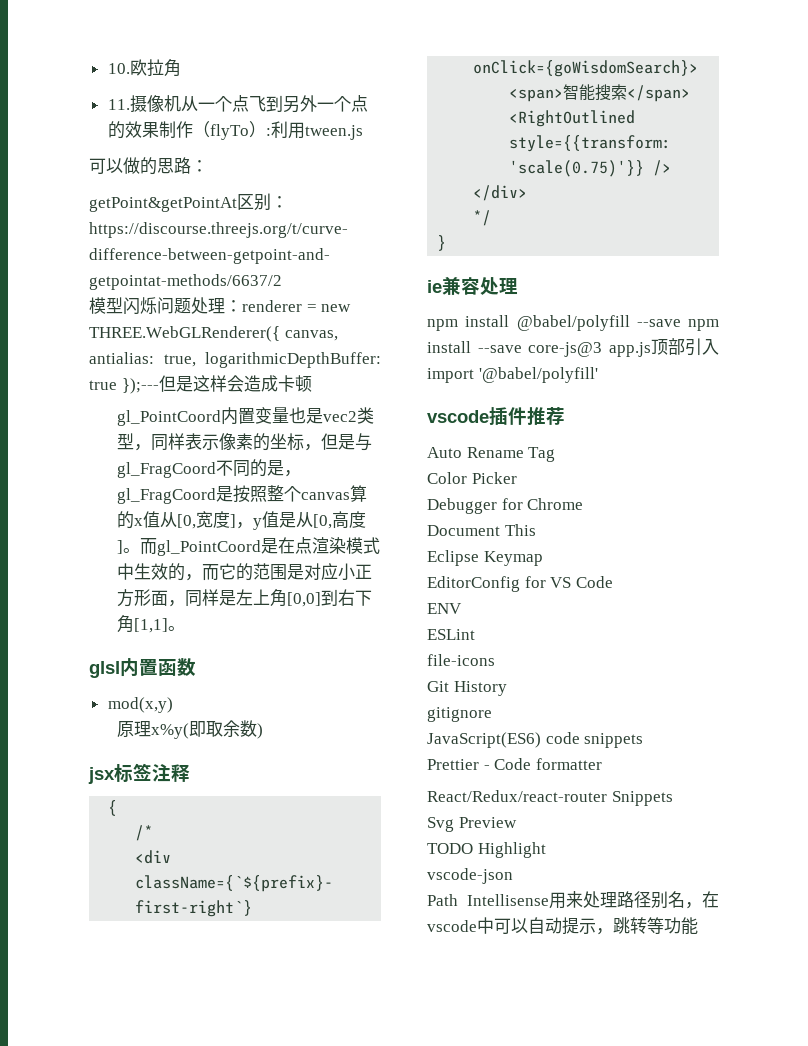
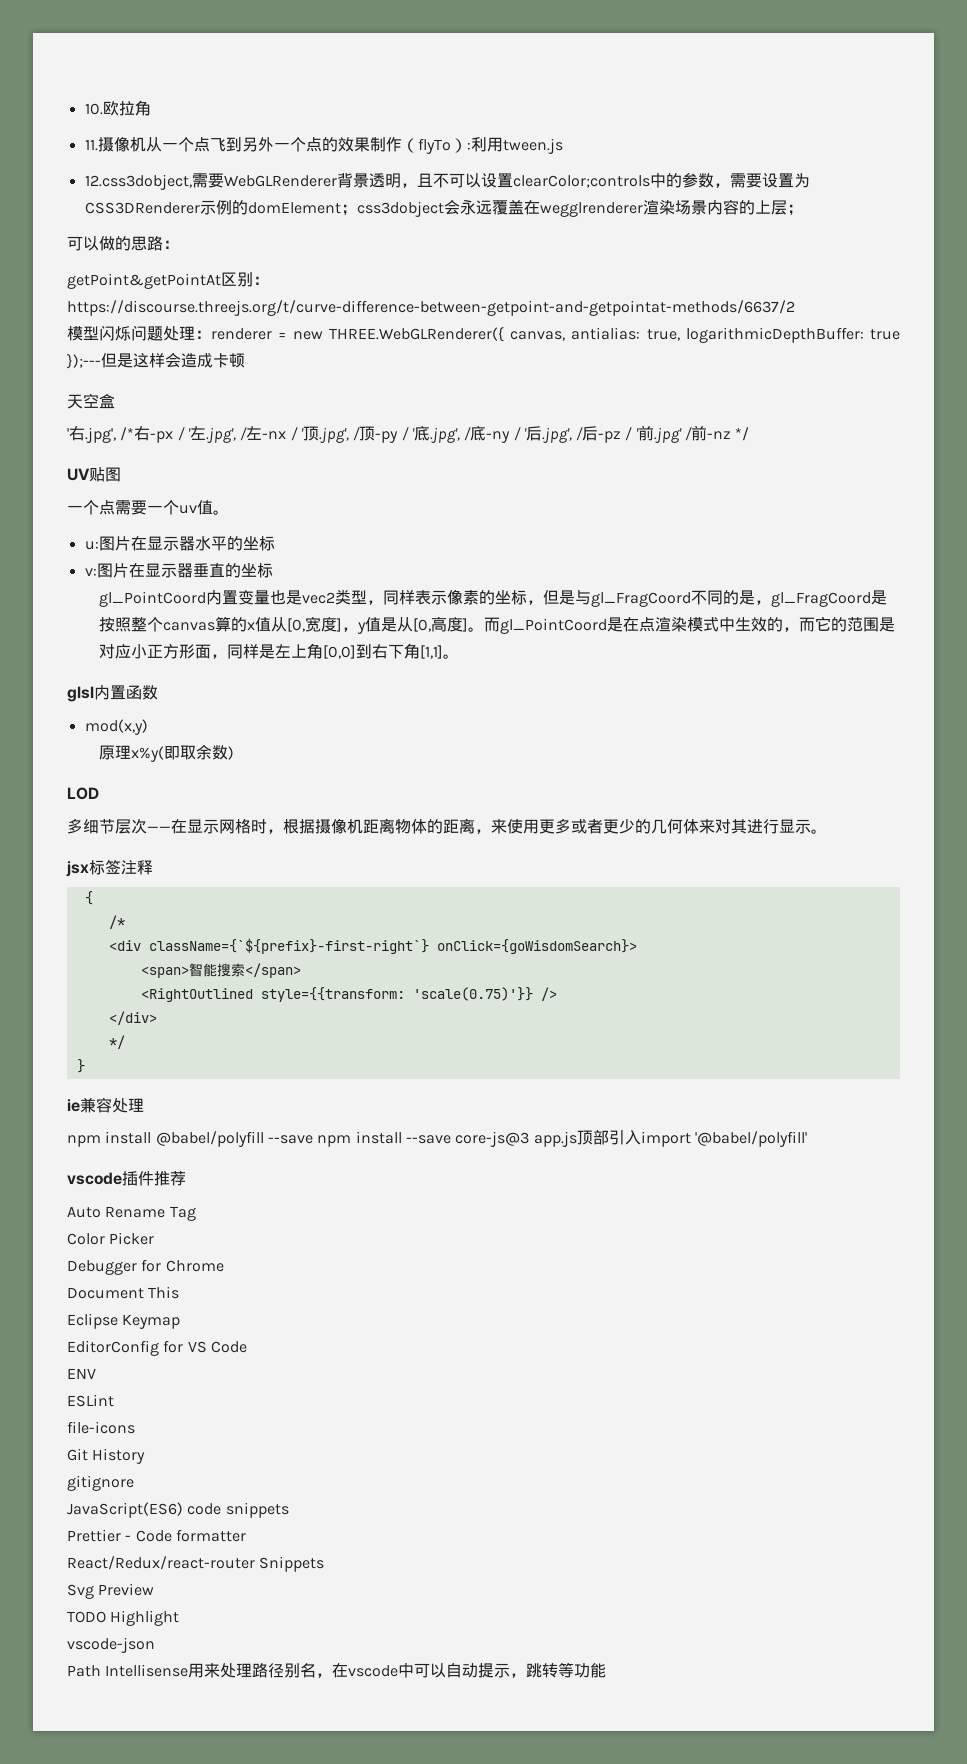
+ 12.css3dobject,需要WebGLRenderer背景透明，且不可以设置clearColor;controls中的参数，需要设置为CSS3DRenderer示例的domElement；css3dobject会永远覆盖在wegglrenderer渲染场景内容的上层；
+ 天空盒
+ '右.jpg', /*右-px / '左.jpg', /左-nx / '顶.jpg', /顶-py / '底.jpg', /底-ny / '后.jpg', /后-pz / '前.jpg' /前-nz */
+ UV贴图
+ 一个点需要一个uv值。
+ u:图片在显示器水平的坐标
+ v:图片在显示器垂直的坐标
+ LOD
+ 多细节层次——在显示网格时，根据摄像机距离物体的距离，来使用更多或者更少的几何体来对其进行显示。

